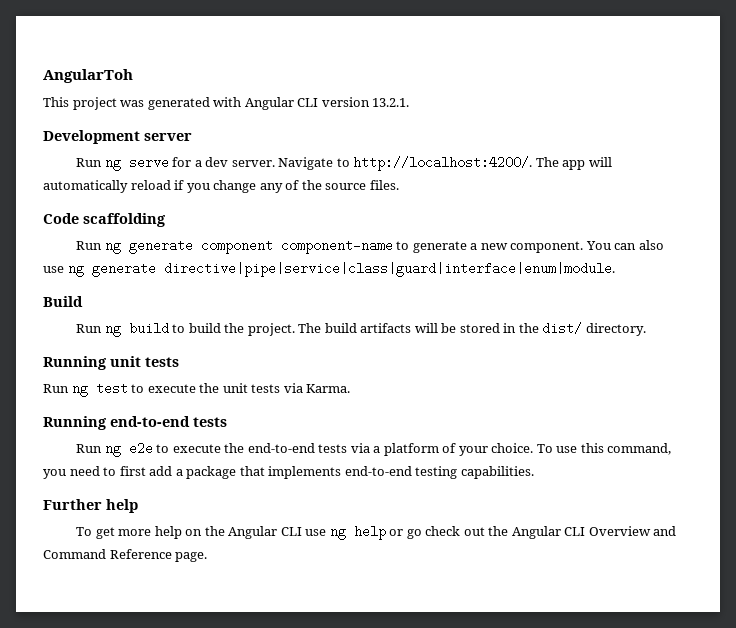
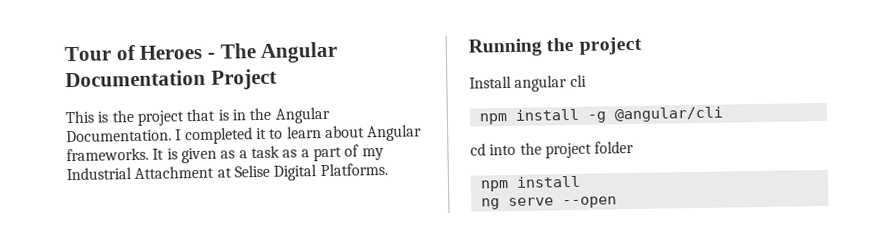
- AngularToh
- This project was generated with Angular CLI version 13.2.1.
- Development server
- Run ng serve for a dev server. Navigate to http://localhost:4200/. The app will automatically reload if you change any of the source files.
- Code scaffolding
- Run ng generate component component-name to generate a new component. You can also use ng generate directive|pipe|service|class|guard|interface|enum|module.
- Build
- Run ng build to build the project. The build artifacts will be stored in the dist/ directory.
- Running unit tests
- Run ng test to execute the unit tests via Karma.
- Running end-to-end tests
- Run ng e2e to execute the end-to-end tests via a platform of your choice. To use this command, you need to first add a package that implements end-to-end testing capabilities.
- Further help
- To get more help on the Angular CLI use ng help or go check out the Angular CLI Overview and Command Reference page.
+ Tour of Heroes - The Angular Documentation Project
+ This is the project that is in the Angular Documentation. I completed it to learn about Angular frameworks. It is given as a task as a part of my Industrial Attachment at Selise Digital Platforms.
+ Running the project
+ Install angular cli
+ npm install -g @angular/cli
+ cd into the project folder
+ npm install
+ ng serve --open

